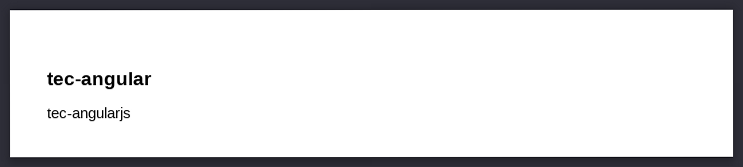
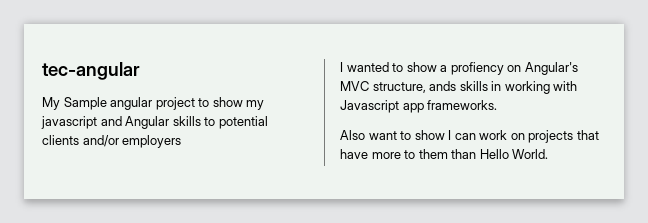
- tec-angularjs
+ My Sample angular project to show my javascript and Angular skills to potential clients and/or employers
+ I wanted to show a profiency on Angular's MVC structure, ands skills in working with Javascript app frameworks.
+ Also want to show I can work on projects that have more to them than Hello World.

